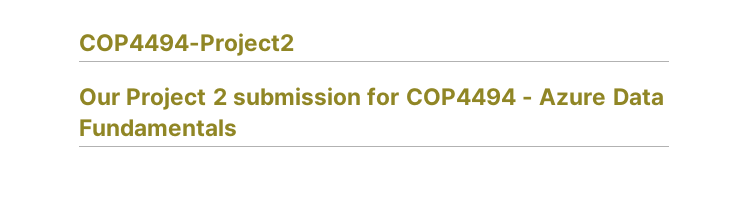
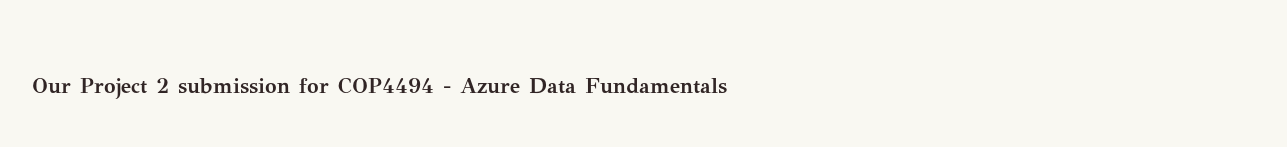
- COP4494-Project2

